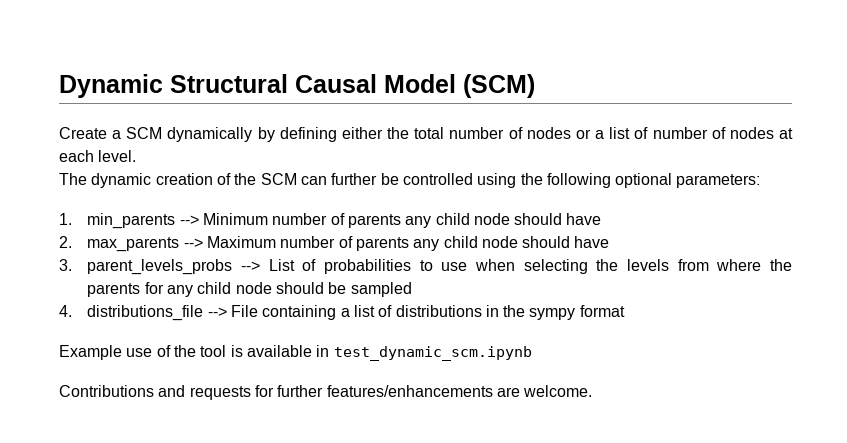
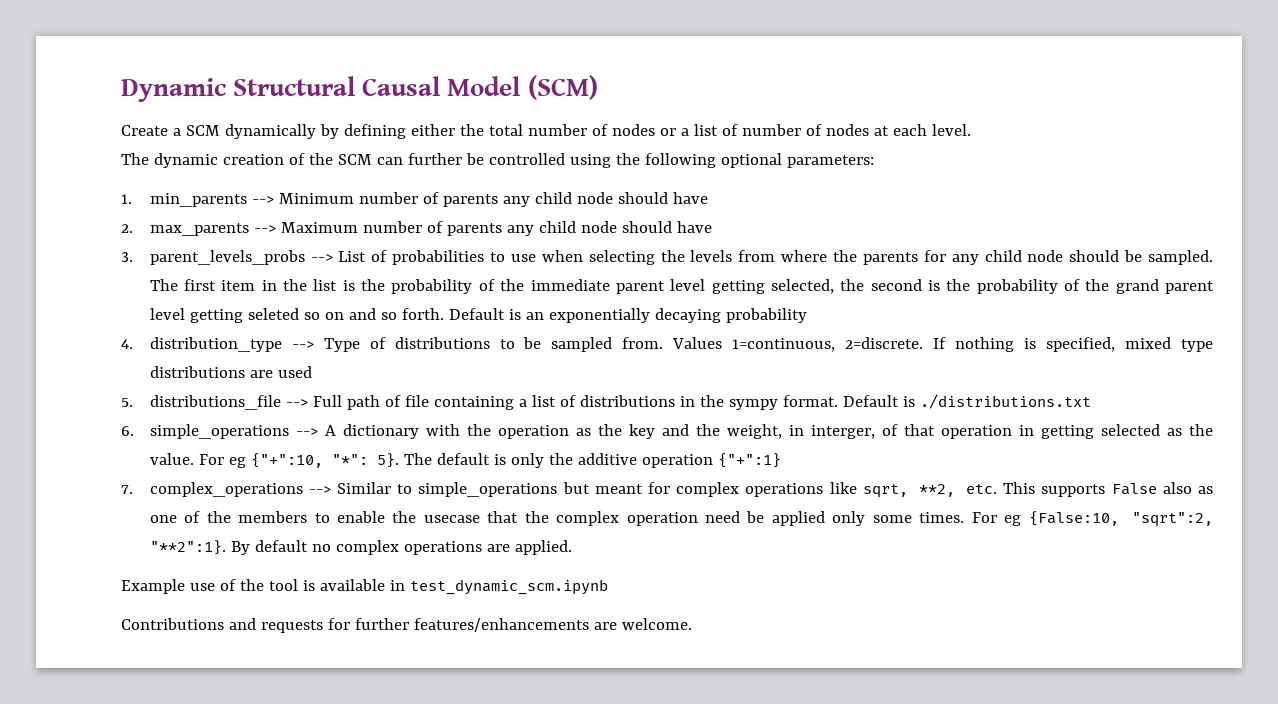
- 3. parent_levels_probs --> List of probabilities to use when selecting the levels from where the parents for any child node should be sampled
- 4. distributions_file --> File containing a list of distributions in the sympy format
+ 3. parent_levels_probs --> List of probabilities to use when selecting the levels from where the parents for any child node should be sampled. The first item in the list is the probability of the immediate parent level getting selected, the second is the probability of the grand parent level getting seleted so on and so forth. Default is an exponentially decaying probability
+ 4. distribution_type --> Type of distributions to be sampled from. Values 1=continuous, 2=discrete. If nothing is specified, mixed type distributions are used
+ 5. distributions_file --> Full path of file containing a list of distributions in the sympy format. Default is ./distributions.txt
+ 6. simple_operations --> A dictionary with the operation as the key and the weight, in interger, of that operation in getting selected as the value. For eg {"+":10, "*": 5}. The default is only the additive operation {"+":1}
+ 7. complex_operations --> Similar to simple_operations but meant for complex operations like sqrt, **2, etc. This supports False also as one of the members to enable the usecase that the complex operation need be applied only some times. For eg {False:10, "sqrt":2, "**2":1}. By default no complex operations are applied.

